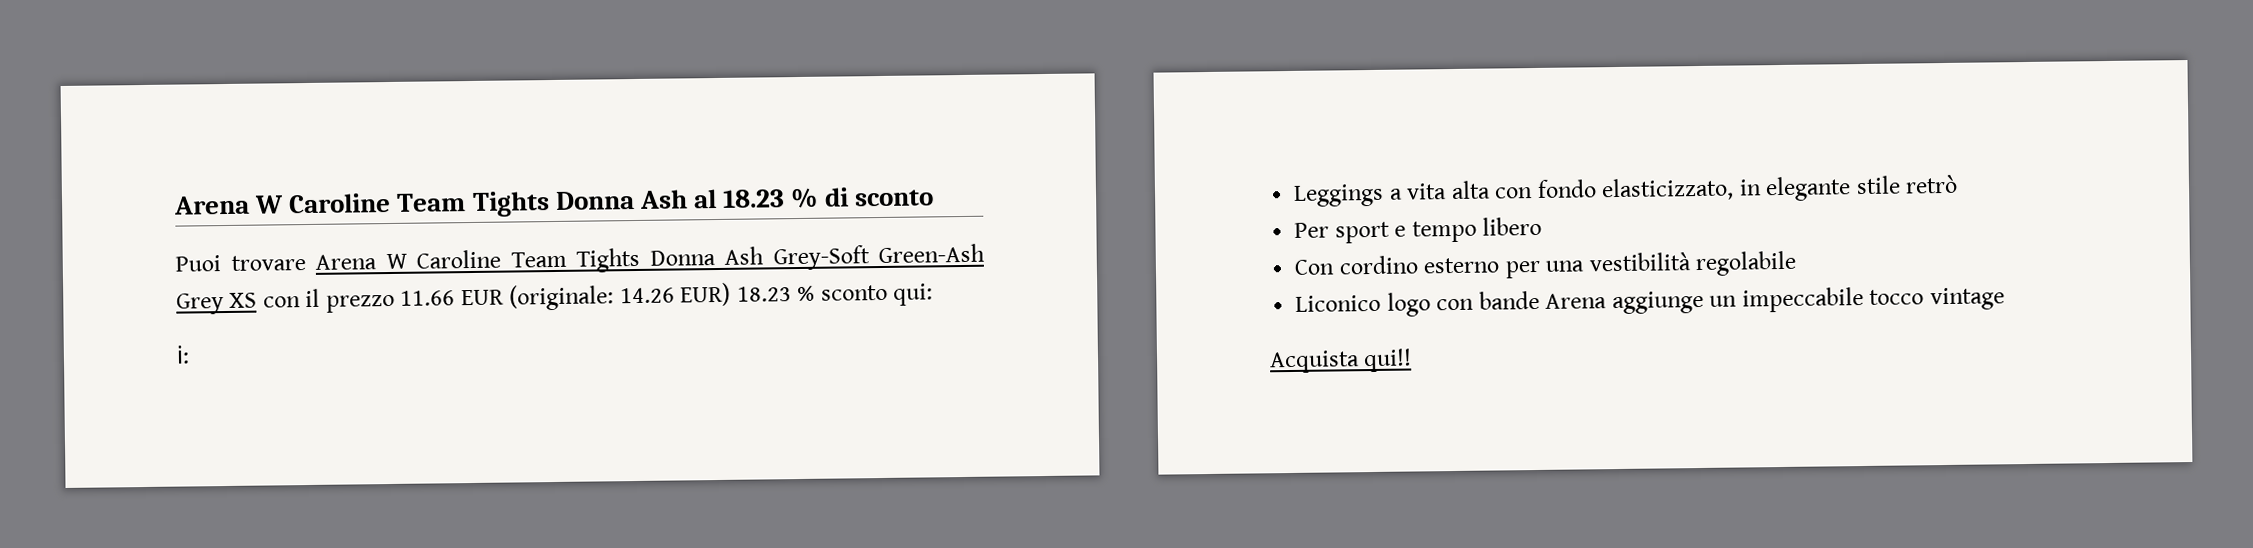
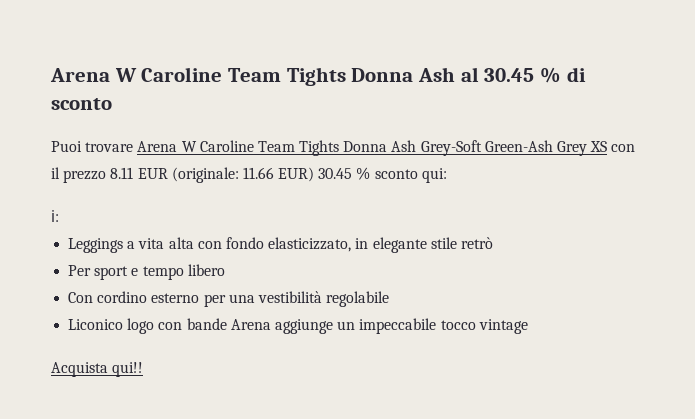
- Arena W Caroline Team Tights Donna Ash al 18.23 % di sconto
+ Arena W Caroline Team Tights Donna Ash al 30.45 % di sconto
- Puoi trovare Arena W Caroline Team Tights Donna Ash Grey-Soft Green-Ash Grey XS con il prezzo 11.66 EUR (originale: 14.26 EUR) 18.23 % sconto qui:
+ Puoi trovare Arena W Caroline Team Tights Donna Ash Grey-Soft Green-Ash Grey XS con il prezzo 8.11 EUR (originale: 11.66 EUR) 30.45 % sconto qui:

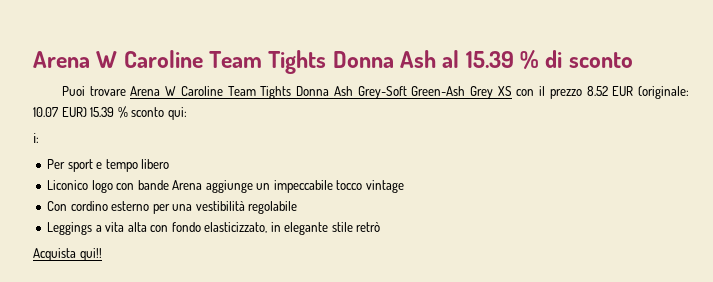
- Arena W Caroline Team Tights Donna Ash al 30.45 % di sconto
+ Arena W Caroline Team Tights Donna Ash al 15.39 % di sconto
- Puoi trovare Arena W Caroline Team Tights Donna Ash Grey-Soft Green-Ash Grey XS con il prezzo 8.11 EUR (originale: 11.66 EUR) 30.45 % sconto qui:
+ Puoi trovare Arena W Caroline Team Tights Donna Ash Grey-Soft Green-Ash Grey XS con il prezzo 8.52 EUR (originale: 10.07 EUR) 15.39 % sconto qui:
+ Per sport e tempo libero
+ Liconico logo con bande Arena aggiunge un impeccabile tocco vintage
+ Con cordino esterno per una vestibilità regolabile
- Per sport e tempo libero
- Con cordino esterno per una vestibilità regolabile
- Liconico logo con bande Arena aggiunge un impeccabile tocco vintage

